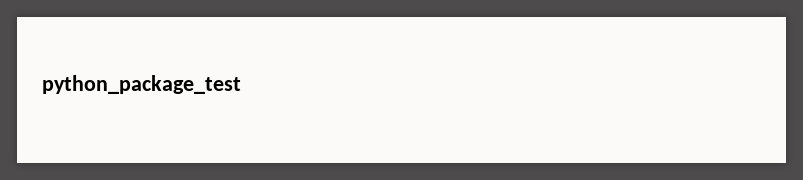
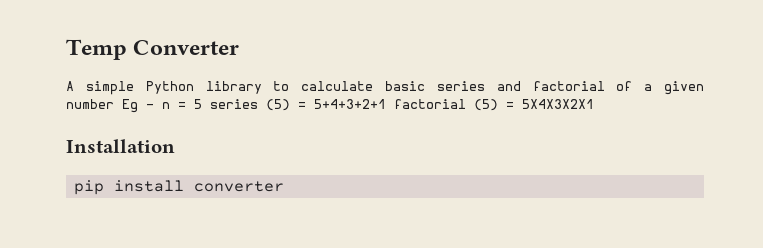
- python_package_test
+ Temp Converter
+ A simple Python library to calculate basic series and factorial of a given number Eg - n = 5 series (5) = 5+4+3+2+1 factorial (5) = 5X4X3X2X1
+ Installation
+ pip install converter

